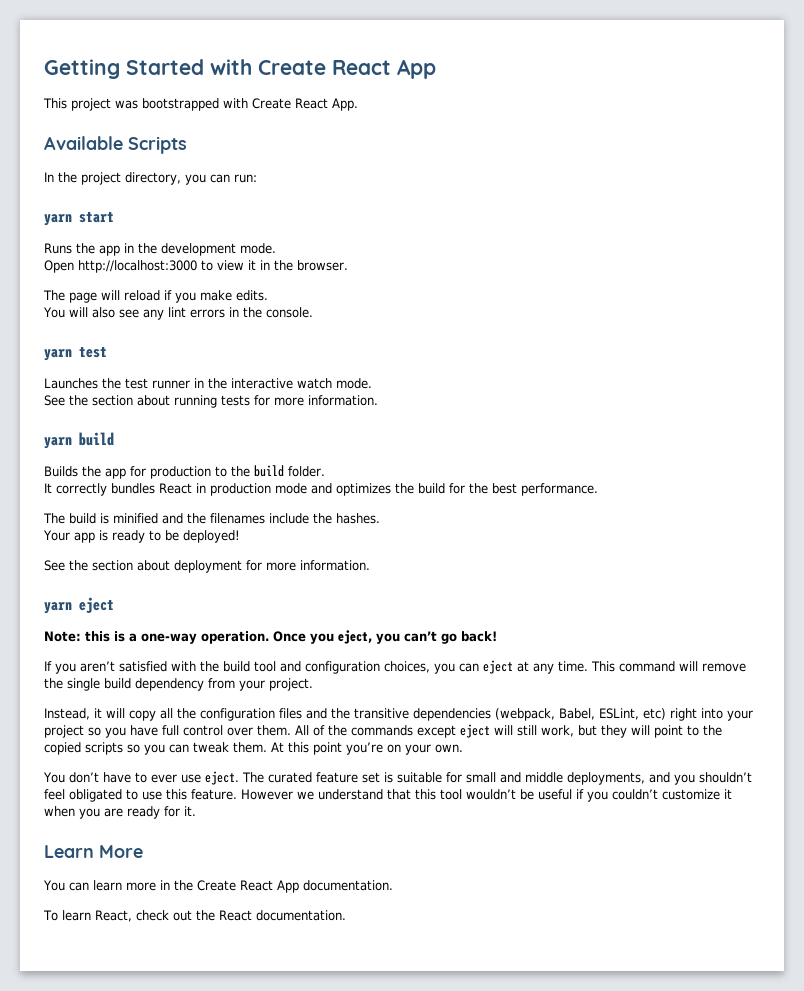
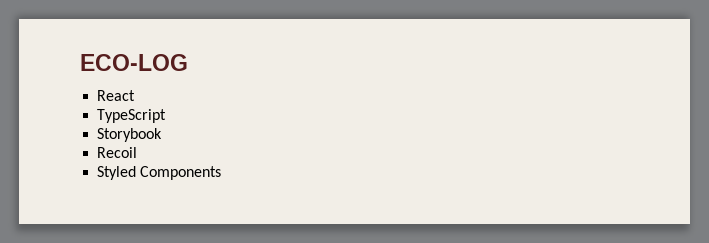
- Getting Started with Create React App
- This project was bootstrapped with Create React App.
- Available Scripts
- In the project directory, you can run:
- yarn start
- Runs the app in the development mode.
- Open http://localhost:3000 to view it in the browser.
- The page will reload if you make edits.
- You will also see any lint errors in the console.
- yarn test
- Launches the test runner in the interactive watch mode.
- See the section about running tests for more information.
- yarn build
- Builds the app for production to the build folder.
- It correctly bundles React in production mode and optimizes the build for the best performance.
- The build is minified and the filenames include the hashes.
- Your app is ready to be deployed!
- See the section about deployment for more information.
- yarn eject
- Note: this is a one-way operation. Once you eject, you can’t go back!
- If you aren’t satisfied with the build tool and configuration choices, you can eject at any time. This command will remove the single build dependency from your project.
- Instead, it will copy all the configuration files and the transitive dependencies (webpack, Babel, ESLint, etc) right into your project so you have full control over them. All of the commands except eject will still work, but they will point to the copied scripts so you can tweak them. At this point you’re on your own.
- You don’t have to ever use eject. The curated feature set is suitable for small and middle deployments, and you shouldn’t feel obligated to use this feature. However we understand that this tool wouldn’t be useful if you couldn’t customize it when you are ready for it.
- Learn More
- You can learn more in the Create React App documentation.
- To learn React, check out the React documentation.
+ ECO-LOG
+ React
+ TypeScript
+ Storybook
+ Recoil
+ Styled Components

